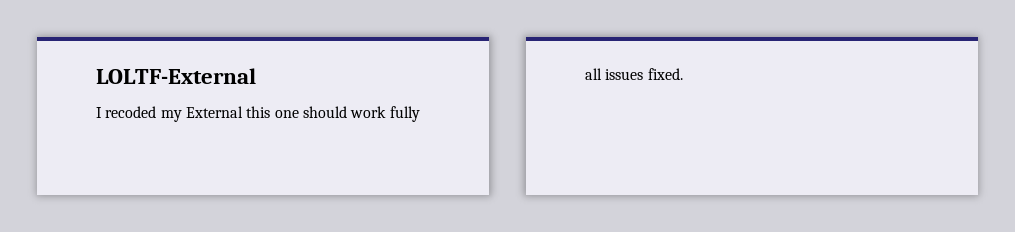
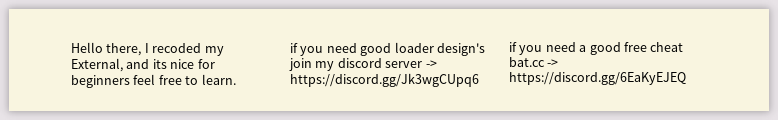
- LOLTF-External
- I recoded my External this one should work fully all issues fixed.
+ Hello there, I recoded my External, and its nice for beginners feel free to learn.
+ if you need good loader design's join my discord server -> https://discord.gg/Jk3wgCUpq6 if you need a good free cheat bat.cc -> https://discord.gg/6EaKyEJEQ

